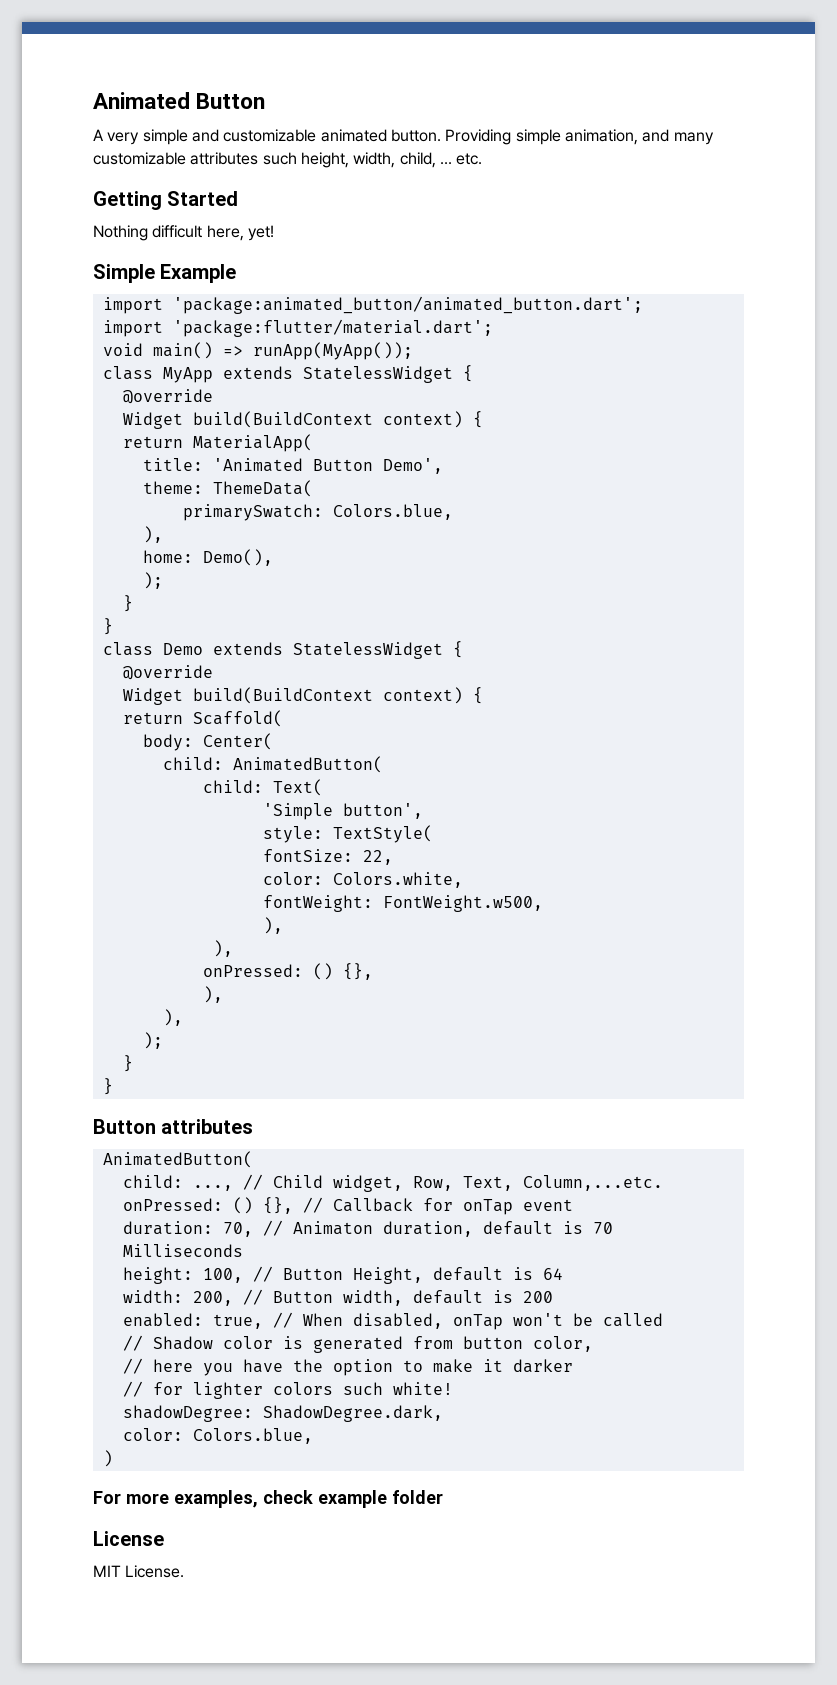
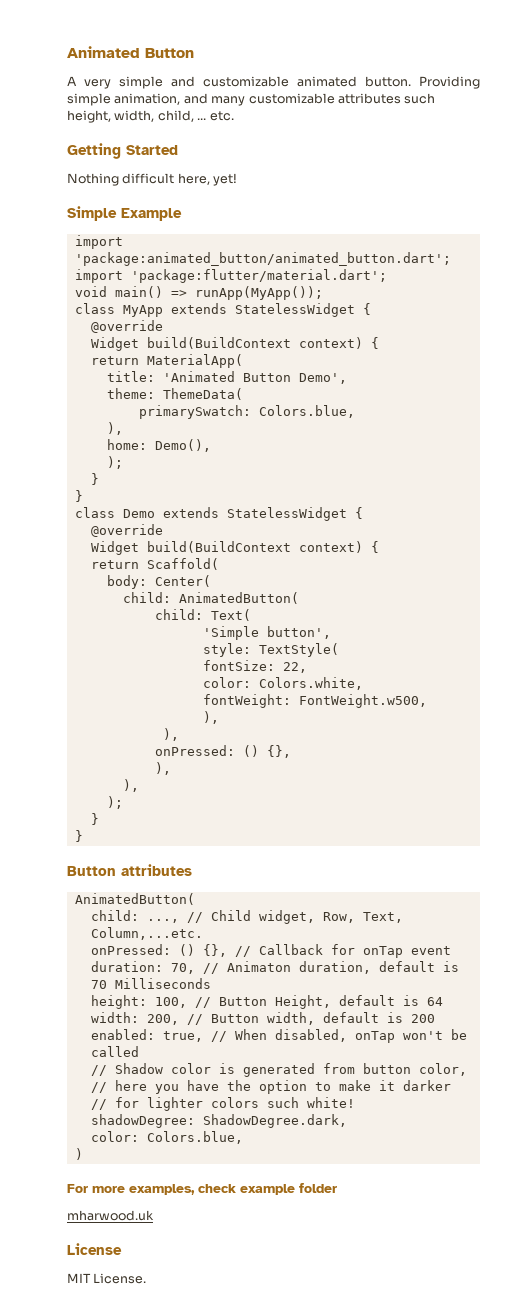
+ mharwood.uk

